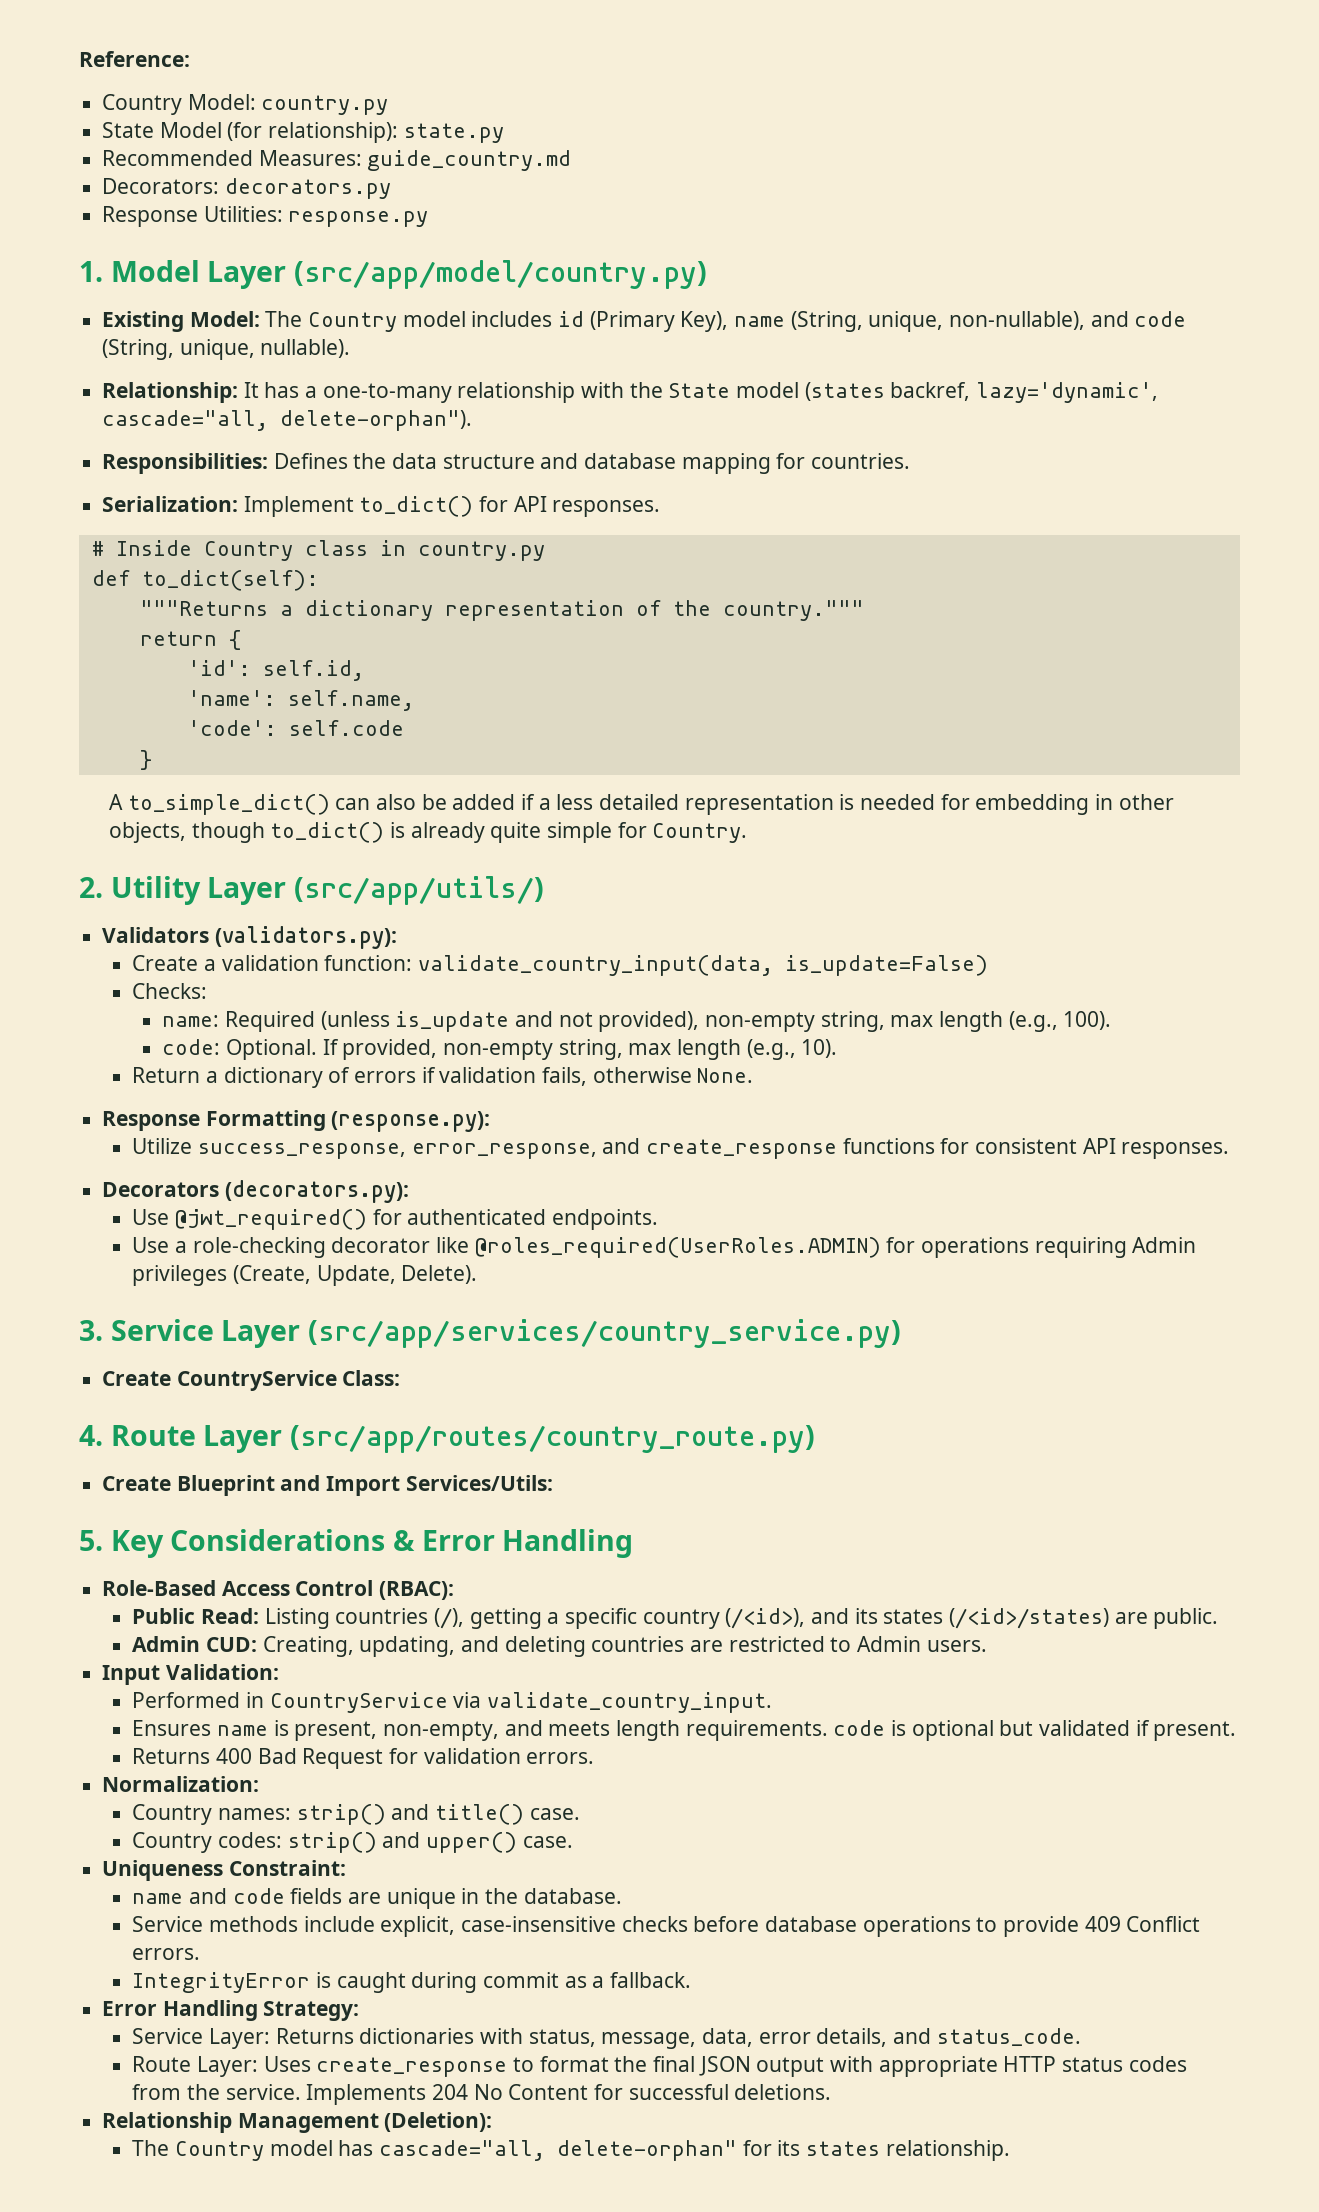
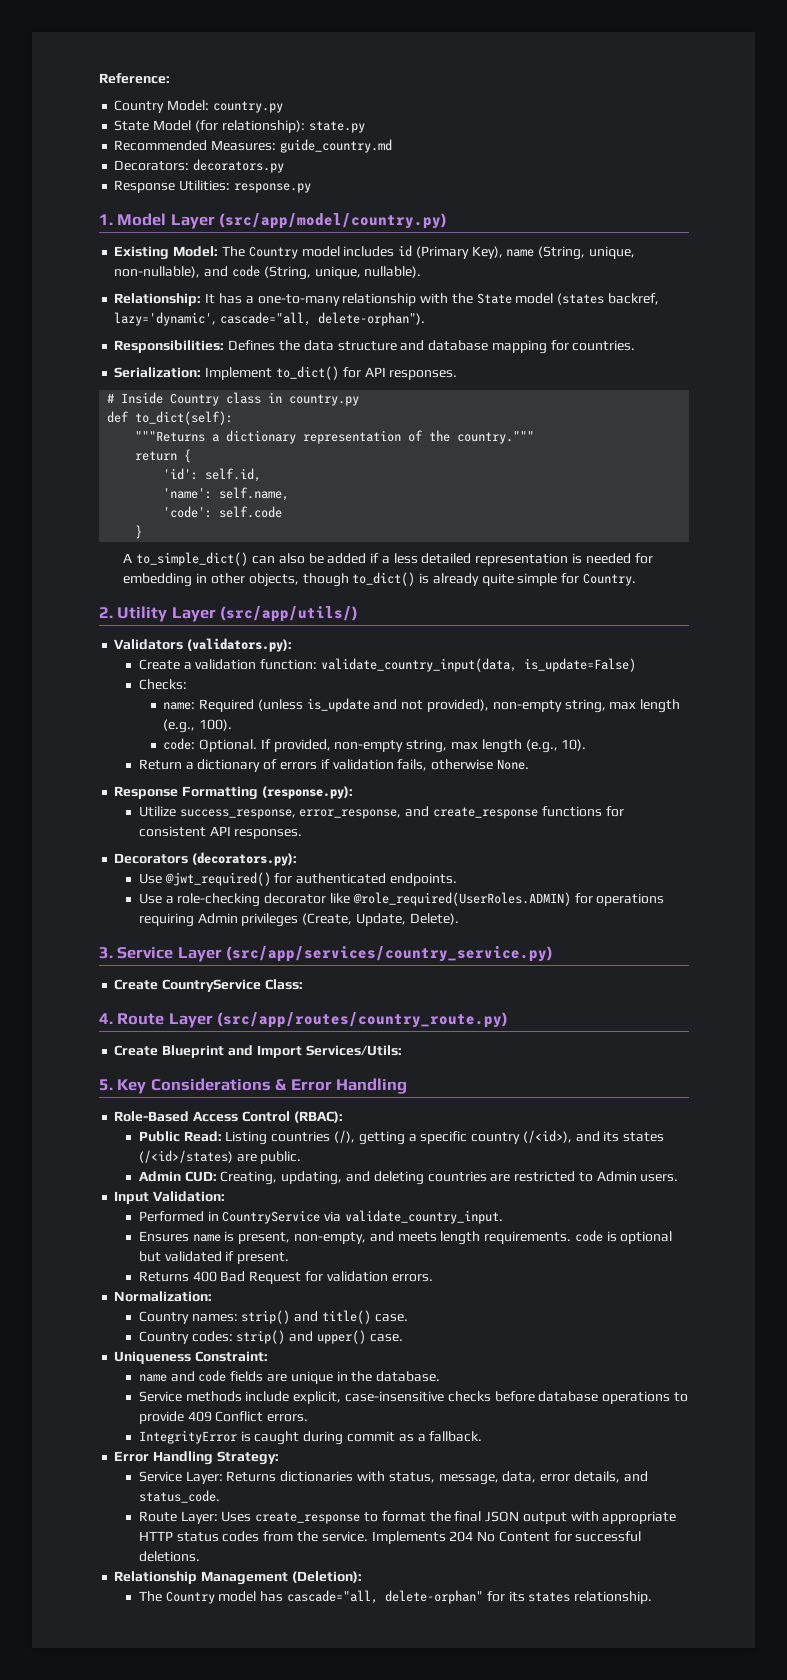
- Use a role-checking decorator like @roles_required(UserRoles.ADMIN) for operations requiring Admin privileges (Create, Update, Delete).
+ Use a role-checking decorator like @role_required(UserRoles.ADMIN) for operations requiring Admin privileges (Create, Update, Delete).

